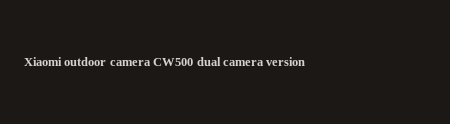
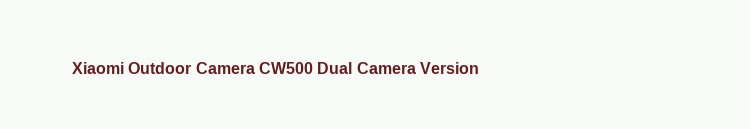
- Xiaomi outdoor camera CW500 dual camera version
+ Xiaomi Outdoor Camera CW500 Dual Camera Version

